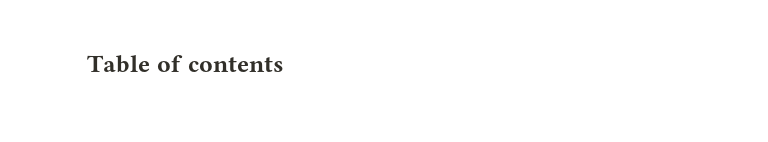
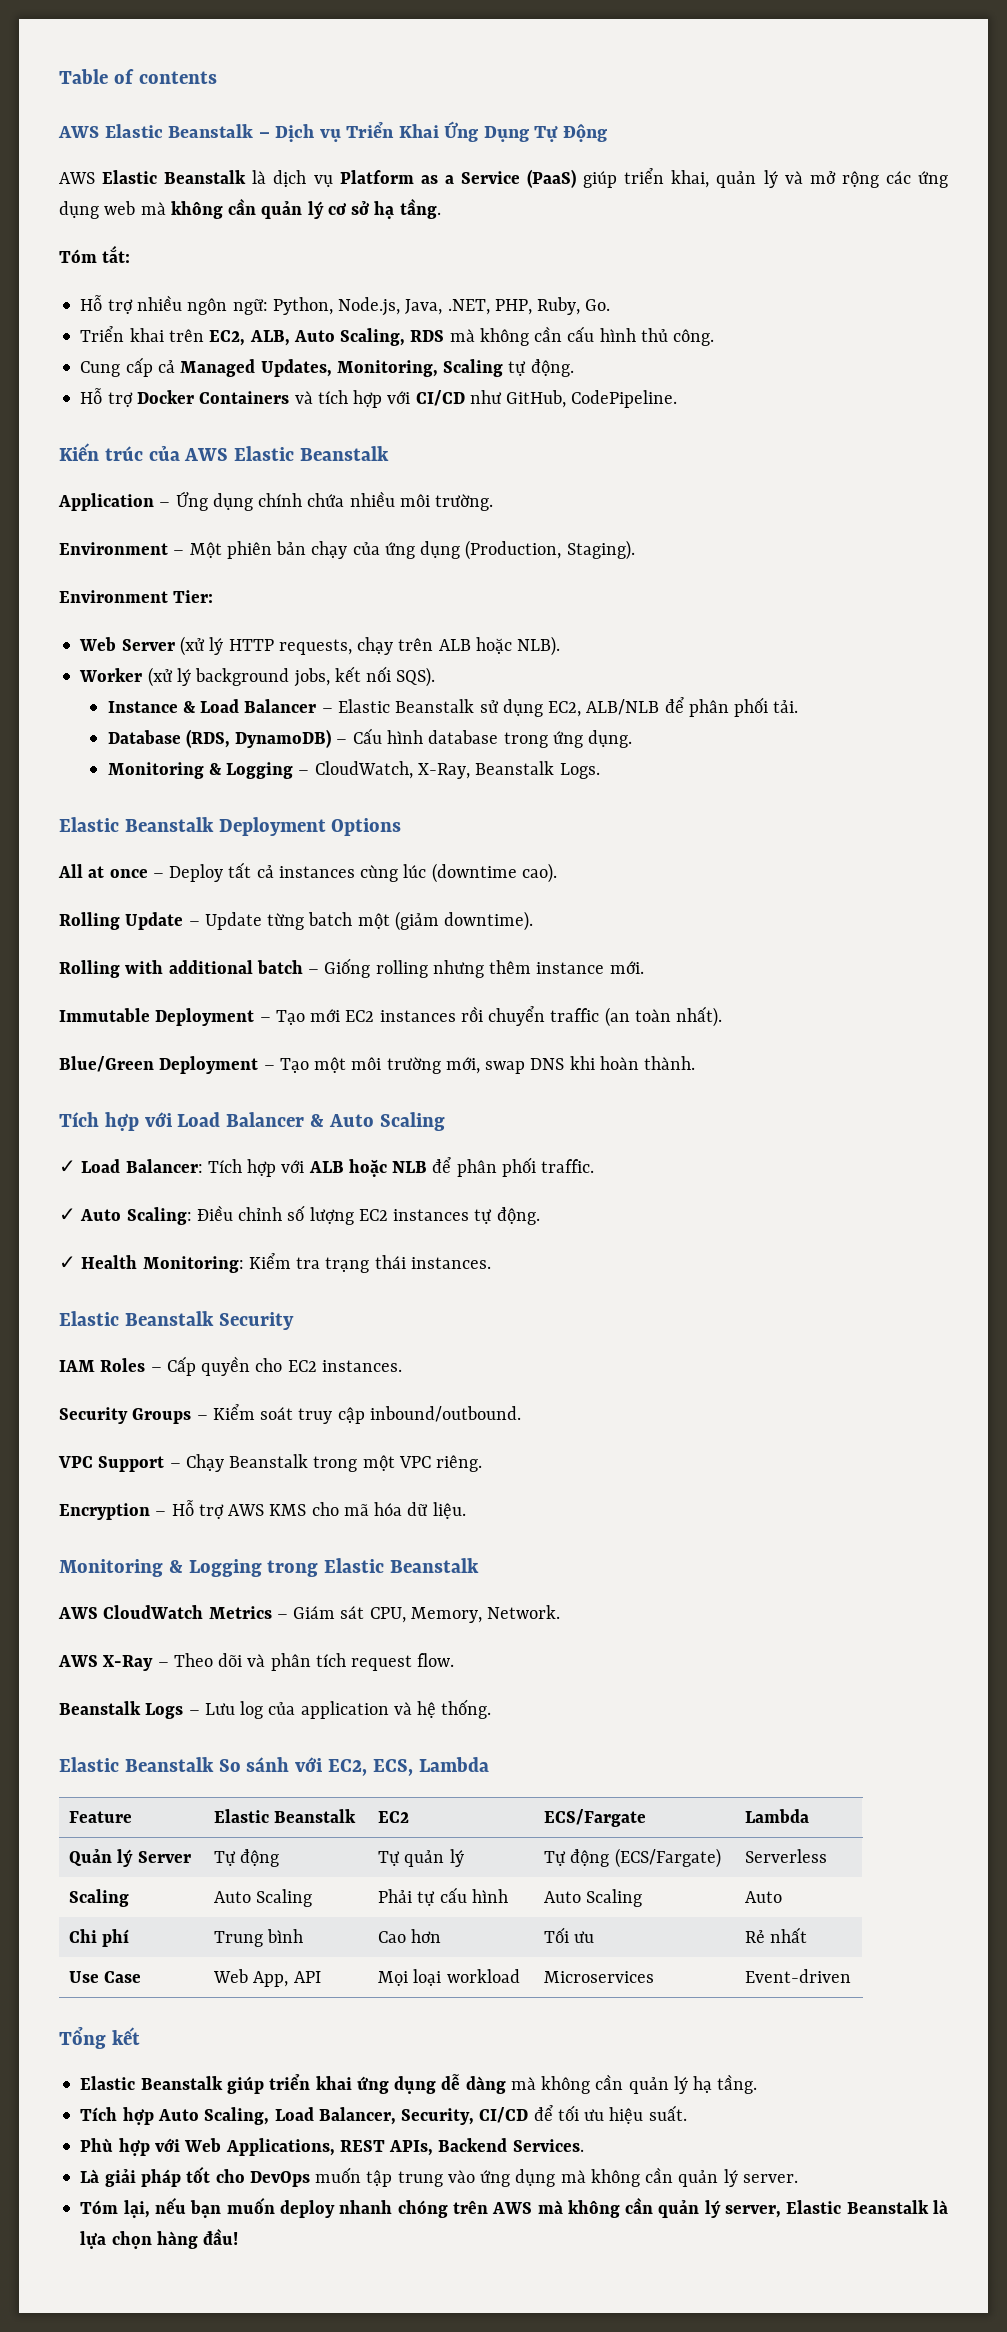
+ AWS Elastic Beanstalk – Dịch vụ Triển Khai Ứng Dụng Tự Động
+ AWS Elastic Beanstalk là dịch vụ Platform as a Service (PaaS) giúp triển khai, quản lý và mở rộng các ứng dụng web mà không cần quản lý cơ sở hạ tầng.
+ Tóm tắt:
+ Hỗ trợ nhiều ngôn ngữ: Python, Node.js, Java, .NET, PHP, Ruby, Go.
+ Triển khai trên EC2, ALB, Auto Scaling, RDS mà không cần cấu hình thủ công.
+ Cung cấp cả Managed Updates, Monitoring, Scaling tự động.
+ Hỗ trợ Docker Containers và tích hợp với CI/CD như GitHub, CodePipeline.
+ Kiến trúc của AWS Elastic Beanstalk
+ Application – Ứng dụng chính chứa nhiều môi trường.
+ Environment – Một phiên bản chạy của ứng dụng (Production, Staging).
+ Environment Tier:
+ Web Server (xử lý HTTP requests, chạy trên ALB hoặc NLB).
+ Worker (xử lý background jobs, kết nối SQS).
+ Instance & Load Balancer – Elastic Beanstalk sử dụng EC2, ALB/NLB để phân phối tải.
+ Database (RDS, DynamoDB) – Cấu hình database trong ứng dụng.
+ Monitoring & Logging – CloudWatch, X-Ray, Beanstalk Logs.
+ Elastic Beanstalk Deployment Options
+ All at once – Deploy tất cả instances cùng lúc (downtime cao).
+ Rolling Update – Update từng batch một (giảm downtime).
+ Rolling with additional batch – Giống rolling nhưng thêm instance mới.
+ Immutable Deployment – Tạo mới EC2 instances rồi chuyển traffic (an toàn nhất).
+ Blue/Green Deployment – Tạo một môi trường mới, swap DNS khi hoàn thành.
+ Tích hợp với Load Balancer & Auto Scaling
+ ✓ Load Balancer: Tích hợp với ALB hoặc NLB để phân phối traffic.
+ ✓ Auto Scaling: Điều chỉnh số lượng EC2 instances tự động.
+ ✓ Health Monitoring: Kiểm tra trạng thái instances.
+ Elastic Beanstalk Security
+ IAM Roles – Cấp quyền cho EC2 instances.
+ Security Groups – Kiểm soát truy cập inbound/outbound.
+ VPC Support – Chạy Beanstalk trong một VPC riêng.
+ Encryption – Hỗ trợ AWS KMS cho mã hóa dữ liệu.
+ Monitoring & Logging trong Elastic Beanstalk
+ AWS CloudWatch Metrics – Giám sát CPU, Memory, Network.
+ AWS X-Ray – Theo dõi và phân tích request flow.
+ Beanstalk Logs – Lưu log của application và hệ thống.
+ Elastic Beanstalk So sánh với EC2, ECS, Lambda
+ Feature | Elastic Beanstalk | EC2 | ECS/Fargate | Lambda
+ Quản lý Server | Tự động | Tự quản lý | Tự động (ECS/Fargate) | Serverless
+ Scaling | Auto Scaling | Phải tự cấu hình | Auto Scaling | Auto
+ Chi phí | Trung bình | Cao hơn | Tối ưu | Rẻ nhất
+ Use Case | Web App, API | Mọi loại workload | Microservices | Event-driven
+ Tổng kết
+ Elastic Beanstalk giúp triển khai ứng dụng dễ dàng mà không cần quản lý hạ tầng.
+ Tích hợp Auto Scaling, Load Balancer, Security, CI/CD để tối ưu hiệu suất.
+ Phù hợp với Web Applications, REST APIs, Backend Services.
+ Là giải pháp tốt cho DevOps muốn tập trung vào ứng dụng mà không cần quản lý server.
+ Tóm lại, nếu bạn muốn deploy nhanh chóng trên AWS mà không cần quản lý server, Elastic Beanstalk là lựa chọn hàng đầu!

